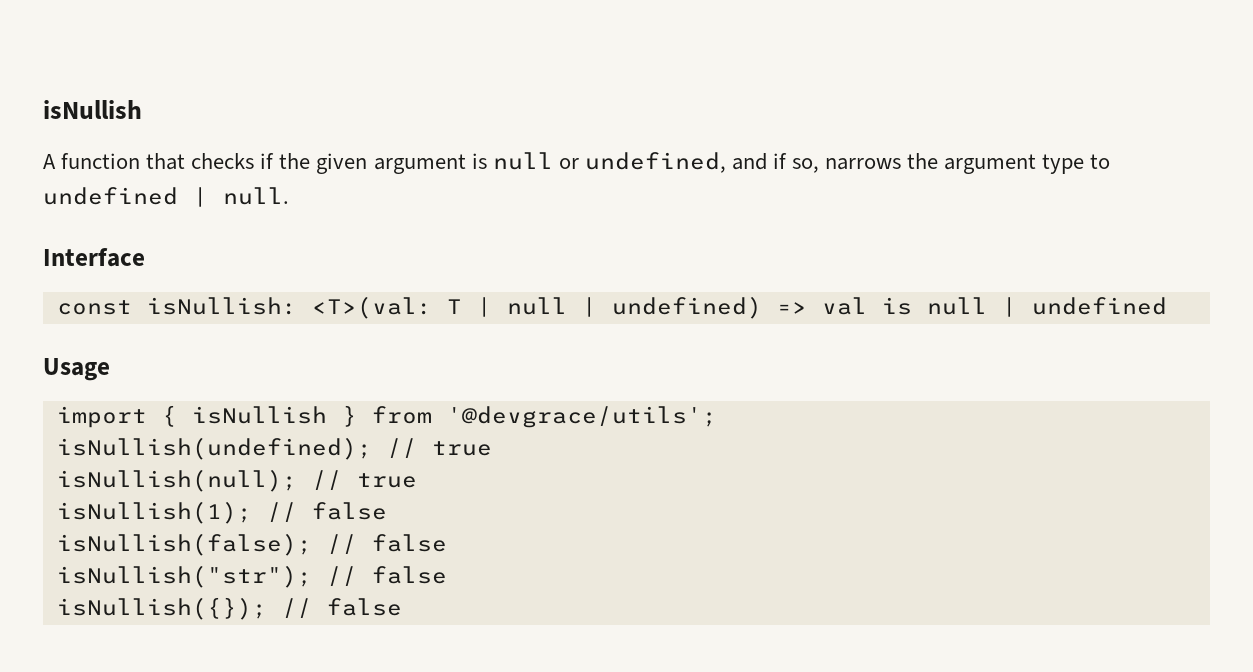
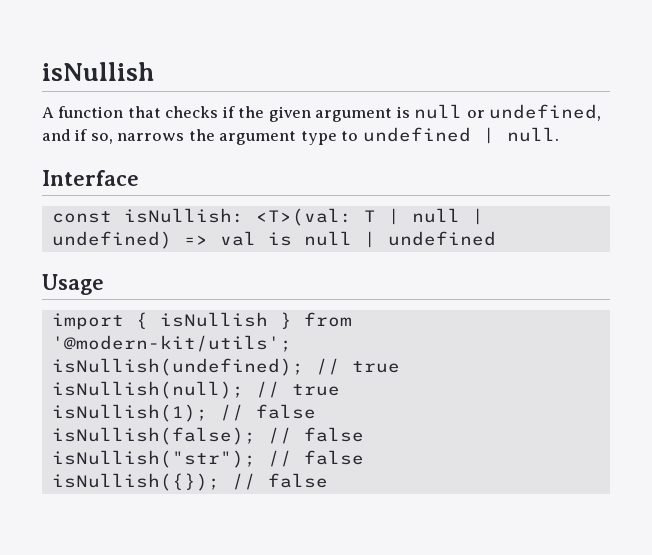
- import { isNullish } from '@devgrace/utils';
+ import { isNullish } from '@modern-kit/utils';

